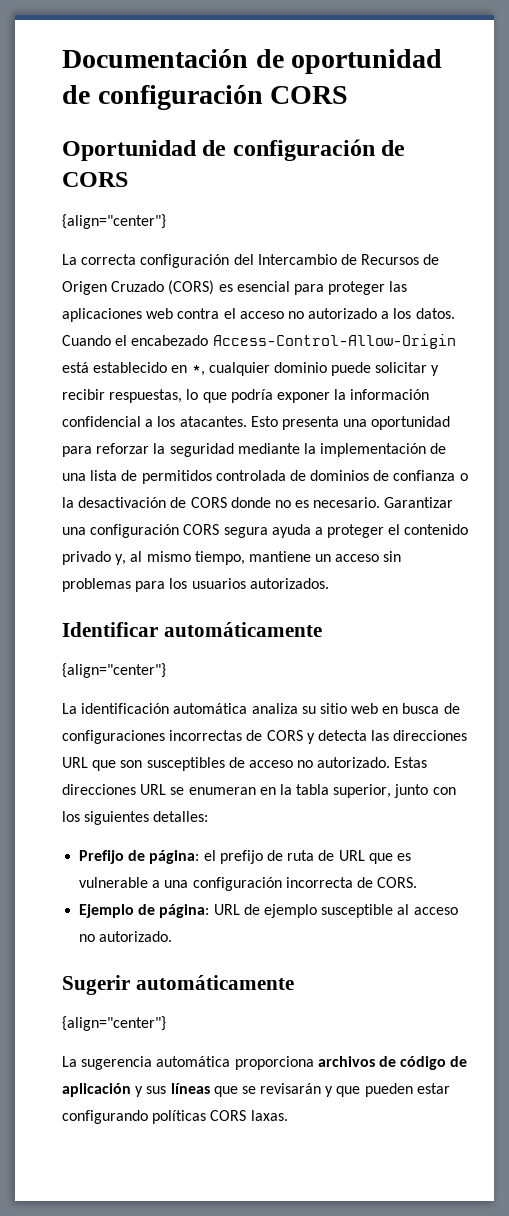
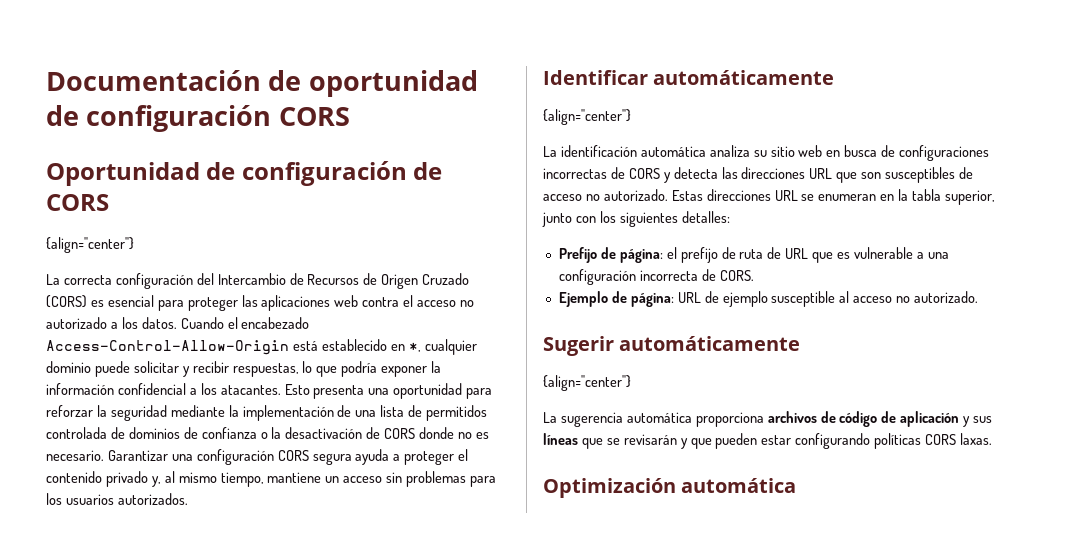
+ Optimización automática

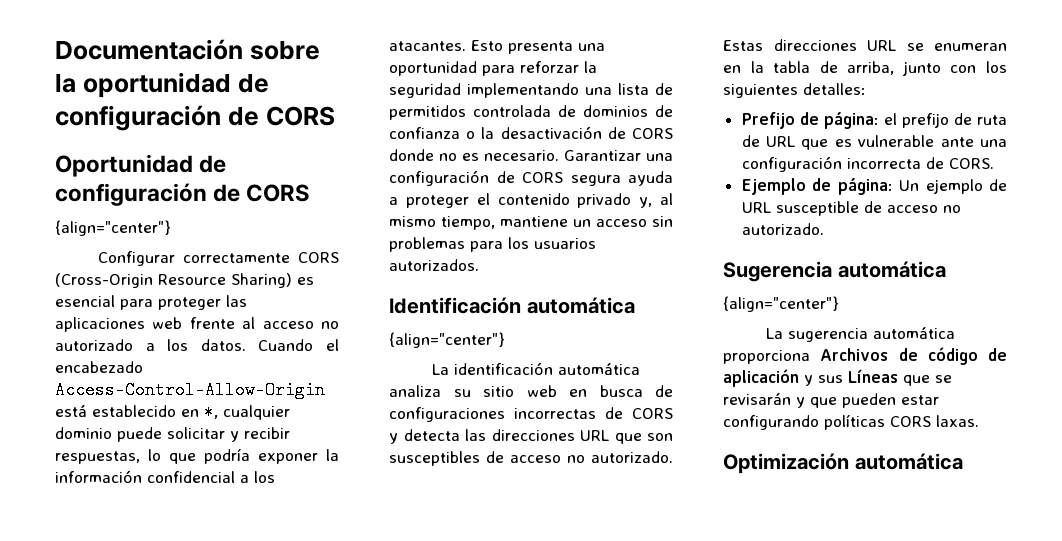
- Documentación de oportunidad de configuración CORS
+ Documentación sobre la oportunidad de configuración de CORS
- La correcta configuración del Intercambio de Recursos de Origen Cruzado (CORS) es esencial para proteger las aplicaciones web contra el acceso no autorizado a los datos.
+ Configurar correctamente CORS (Cross-Origin Resource Sharing) es esencial para proteger las aplicaciones web frente al acceso no autorizado a los datos.
- Esto presenta una oportunidad para reforzar la seguridad mediante la implementación de una lista de permitidos controlada de dominios de confianza o la desactivación de CORS donde no es necesario.
+ Esto presenta una oportunidad para reforzar la seguridad implementando una lista de permitidos controlada de dominios de confianza o la desactivación de CORS donde no es necesario.
- Garantizar una configuración CORS segura ayuda a proteger el contenido privado y, al mismo tiempo, mantiene un acceso sin problemas para los usuarios autorizados.
+ Garantizar una configuración de CORS segura ayuda a proteger el contenido privado y, al mismo tiempo, mantiene un acceso sin problemas para los usuarios autorizados.
- Identificar automáticamente
+ Identificación automática
- Estas direcciones URL se enumeran en la tabla superior, junto con los siguientes detalles:
+ Estas direcciones URL se enumeran en la tabla de arriba, junto con los siguientes detalles:
- Prefijo de página: el prefijo de ruta de URL que es vulnerable a una configuración incorrecta de CORS.
+ Prefijo de página: el prefijo de ruta de URL que es vulnerable ante una configuración incorrecta de CORS.
- Ejemplo de página: URL de ejemplo susceptible al acceso no autorizado.
+ Ejemplo de página: Un ejemplo de URL susceptible de acceso no autorizado.
- Sugerir automáticamente
+ Sugerencia automática
- La sugerencia automática proporciona archivos de código de aplicación y sus líneas que se revisarán y que pueden estar configurando políticas CORS laxas.
+ La sugerencia automática proporciona Archivos de código de aplicación y sus Líneas que se revisarán y que pueden estar configurando políticas CORS laxas.

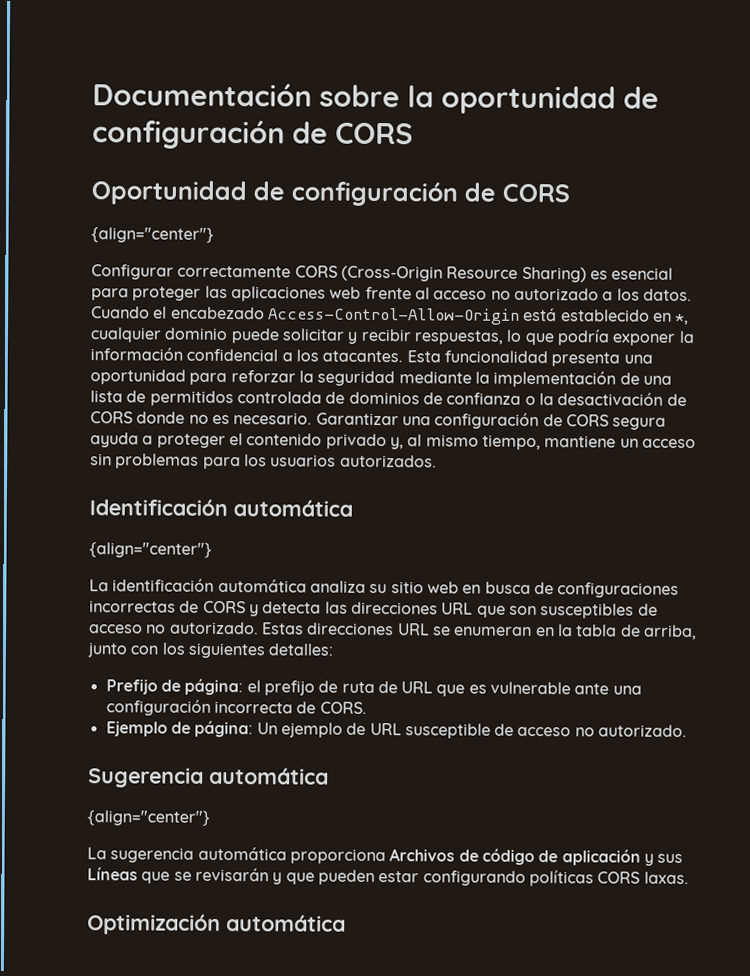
- Esto presenta una oportunidad para reforzar la seguridad implementando una lista de permitidos controlada de dominios de confianza o la desactivación de CORS donde no es necesario.
+ Esta funcionalidad presenta una oportunidad para reforzar la seguridad mediante la implementación de una lista de permitidos controlada de dominios de confianza o la desactivación de CORS donde no es necesario.

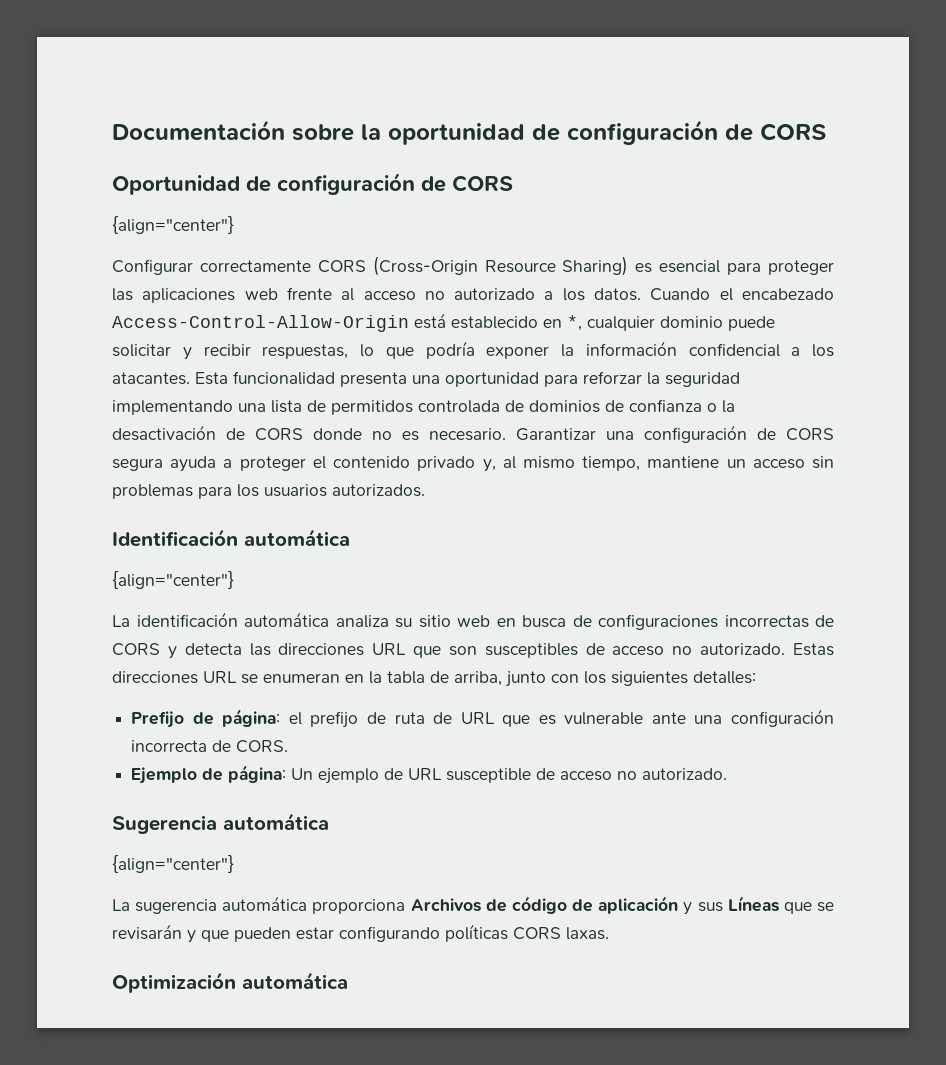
- Esta funcionalidad presenta una oportunidad para reforzar la seguridad mediante la implementación de una lista de permitidos controlada de dominios de confianza o la desactivación de CORS donde no es necesario.
+ Esta funcionalidad presenta una oportunidad para reforzar la seguridad implementando una lista de permitidos controlada de dominios de confianza o la desactivación de CORS donde no es necesario.

